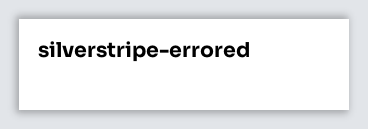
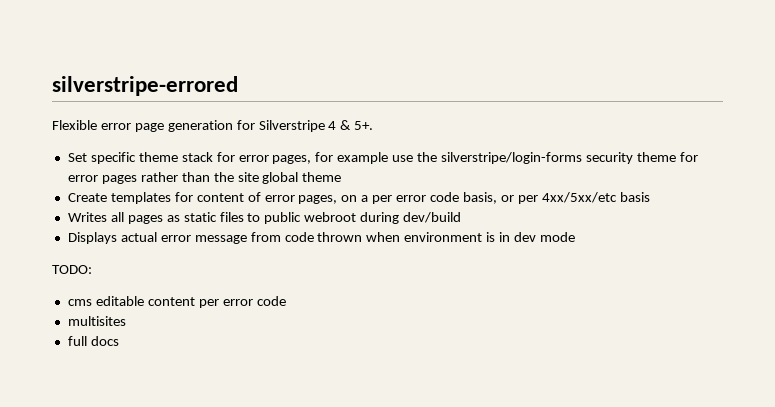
+ Flexible error page generation for Silverstripe 4 & 5+.
+ Set specific theme stack for error pages, for example use the silverstripe/login-forms security theme for error pages rather than the site global theme
+ Create templates for content of error pages, on a per error code basis, or per 4xx/5xx/etc basis
+ Writes all pages as static files to public webroot during dev/build
+ Displays actual error message from code thrown when environment is in dev mode
+ TODO:
+ cms editable content per error code
+ multisites
+ full docs

